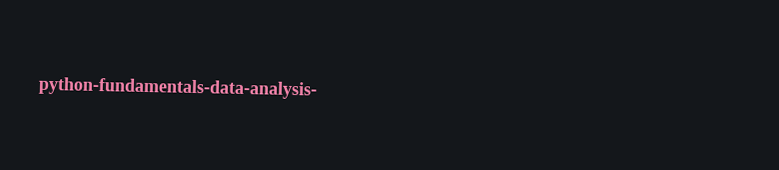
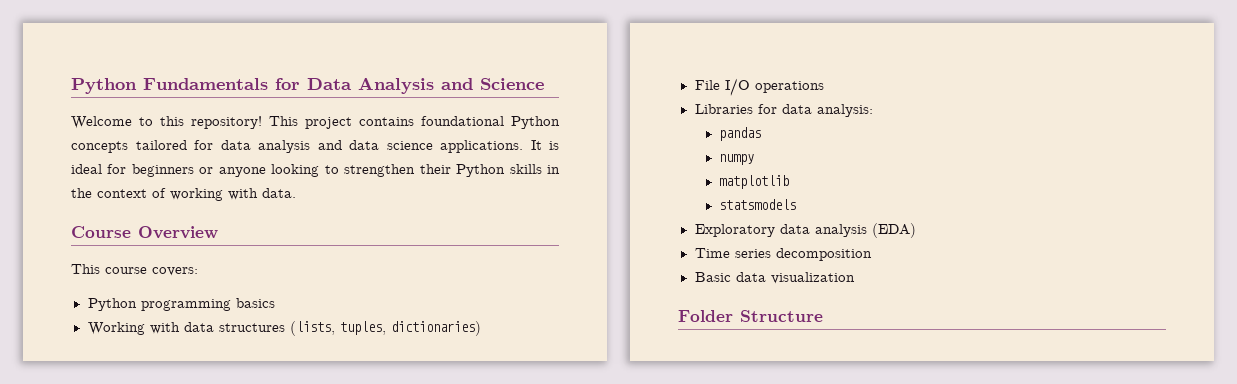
- python-fundamentals-data-analysis-
+ Python Fundamentals for Data Analysis and Science
+ Welcome to this repository! This project contains foundational Python concepts tailored for data analysis and data science applications. It is ideal for beginners or anyone looking to strengthen their Python skills in the context of working with data.
+ Course Overview
+ This course covers:
+ Python programming basics
+ Working with data structures (lists, tuples, dictionaries)
+ File I/O operations
+ Libraries for data analysis:
+ pandas
+ numpy
+ matplotlib
+ statsmodels
+ Exploratory data analysis (EDA)
+ Time series decomposition
+ Basic data visualization
+ Folder Structure

